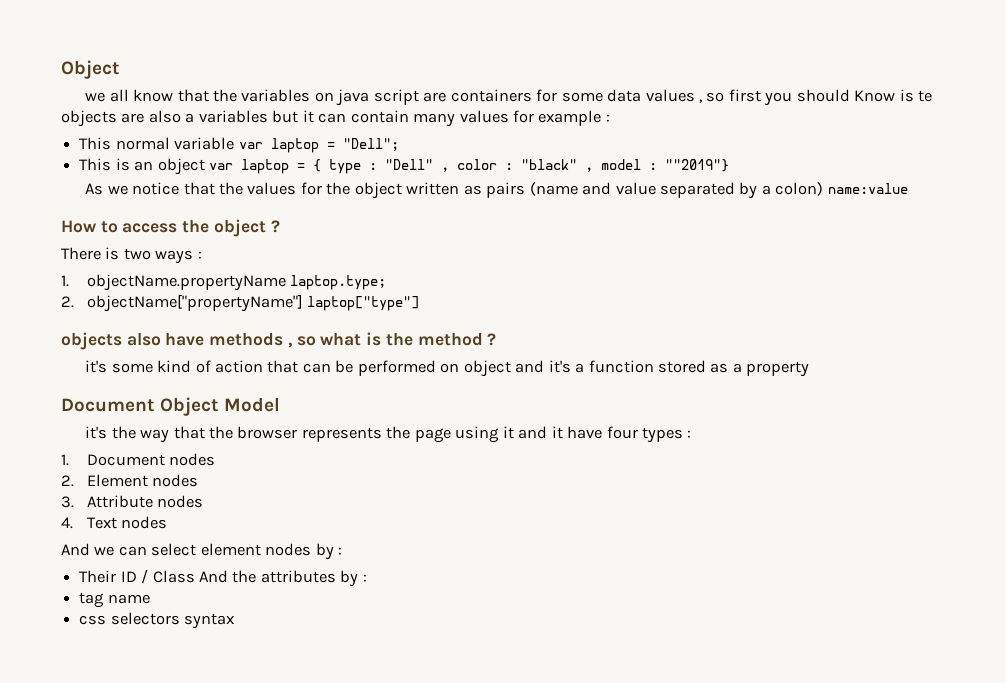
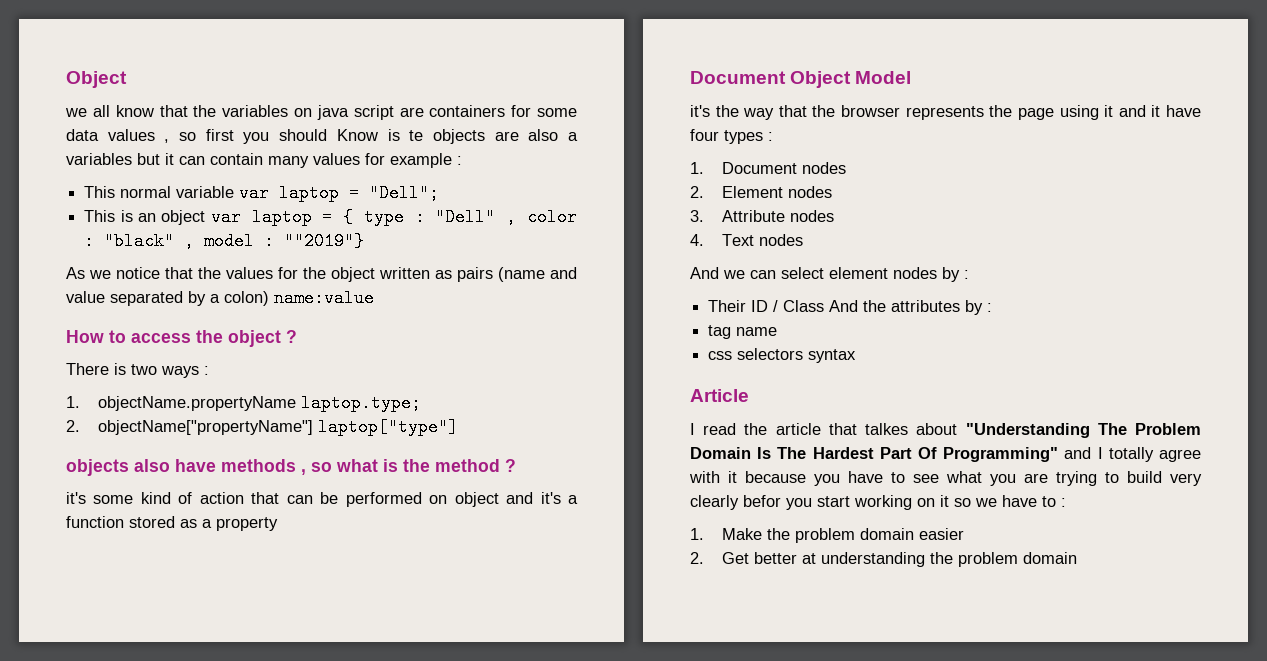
+ Article
+ I read the article that talkes about "Understanding The Problem Domain Is The Hardest Part Of Programming" and I totally agree with it because you have to see what you are trying to build very clearly befor you start working on it so we have to :
+ 1. Make the problem domain easier
+ 2. Get better at understanding the problem domain

